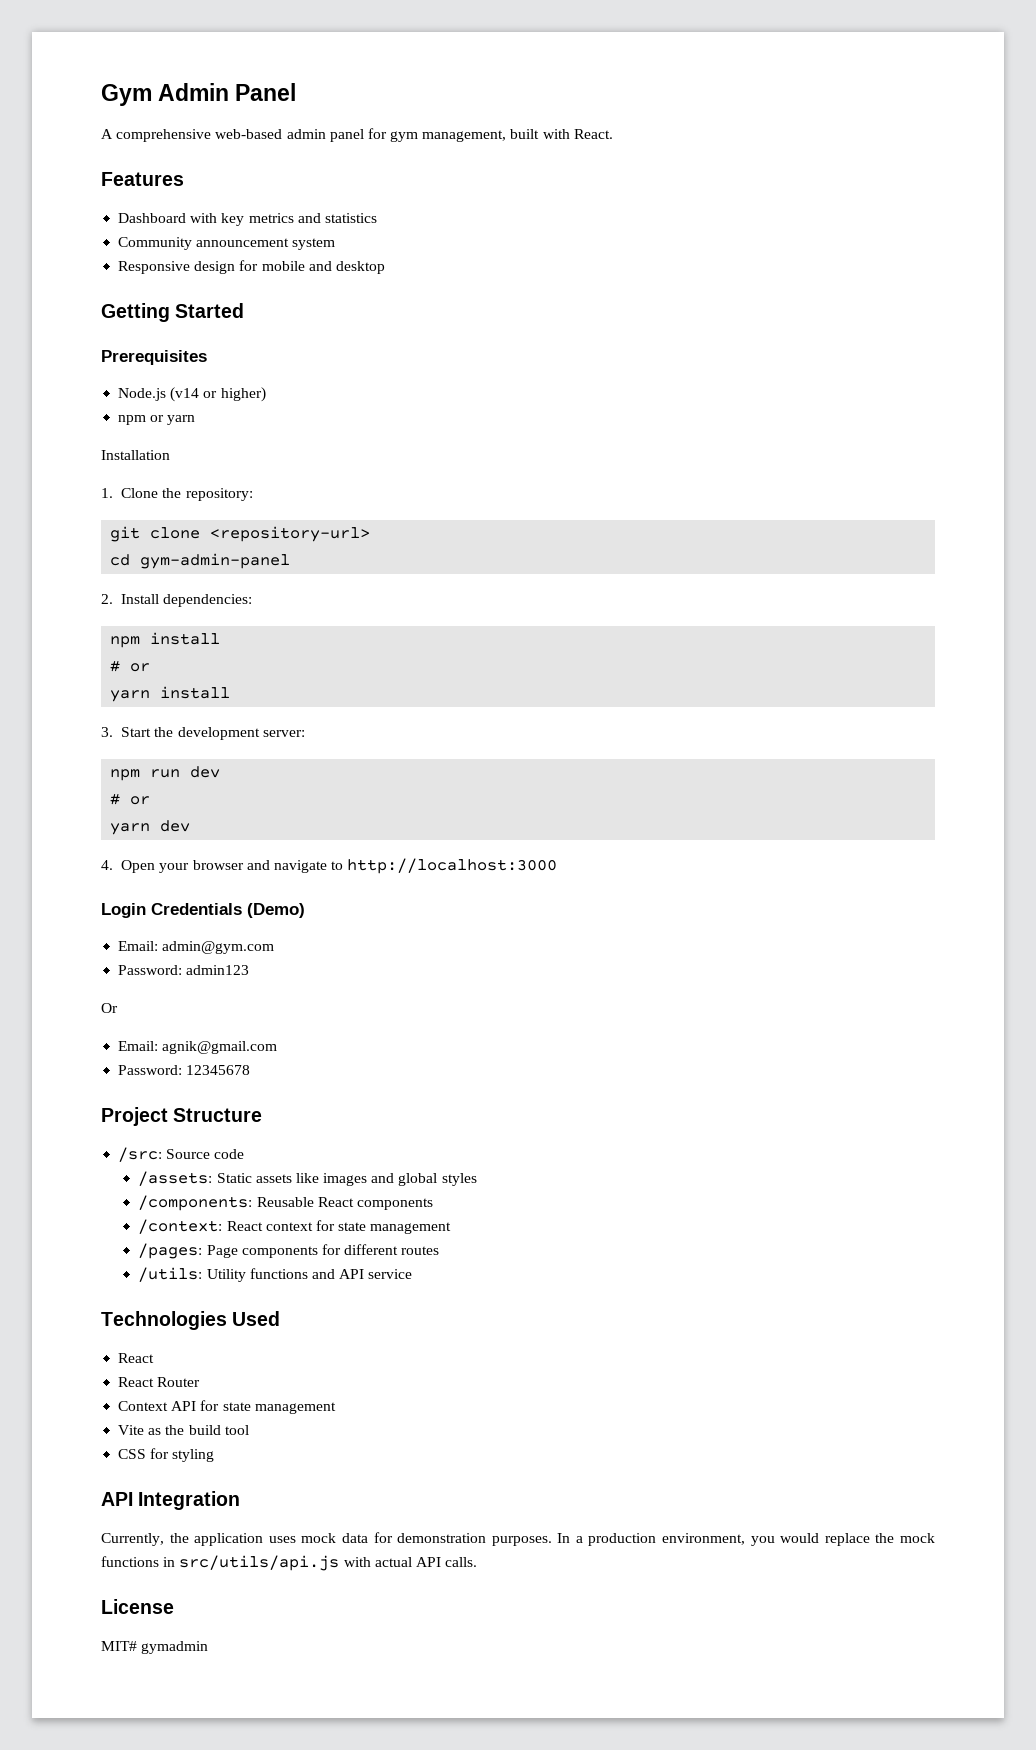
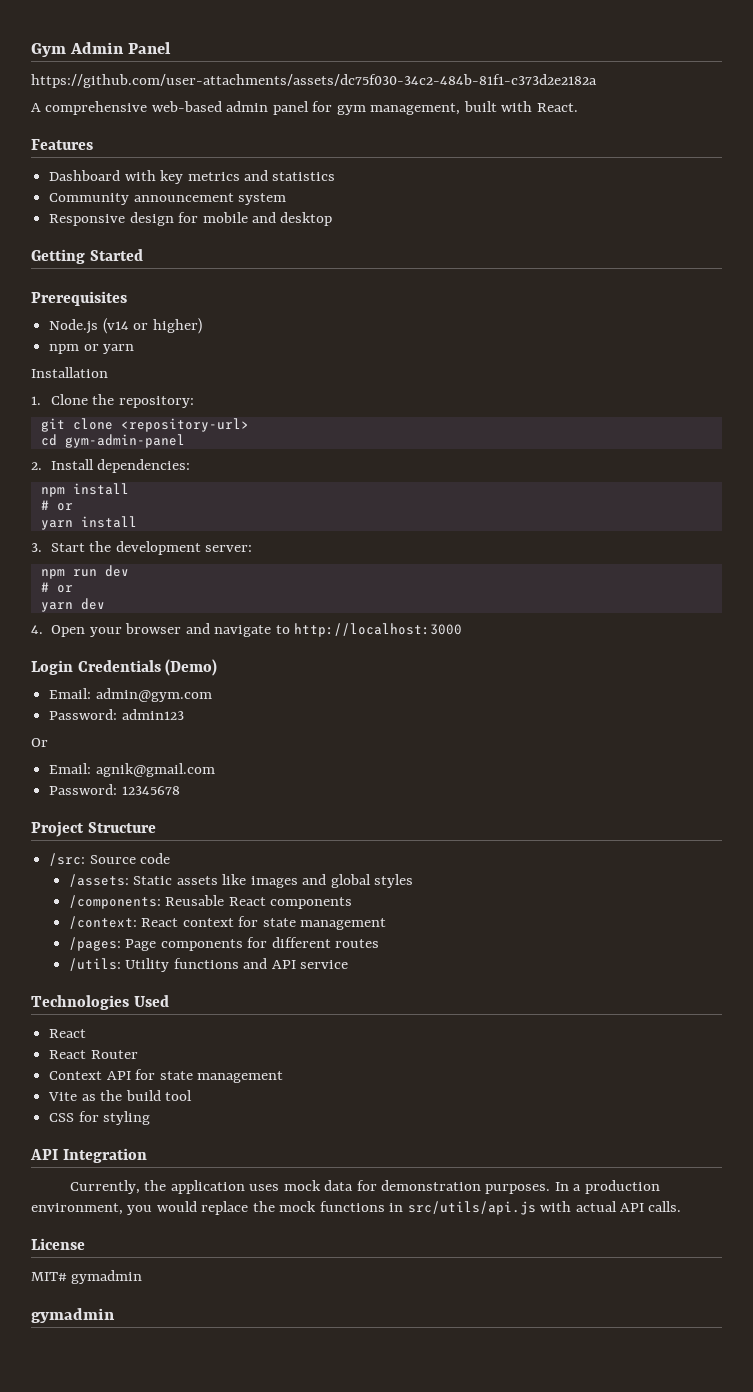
+ https://github.com/user-attachments/assets/dc75f030-34c2-484b-81f1-c373d2e2182a
  MIT# gymadmin
+ gymadmin

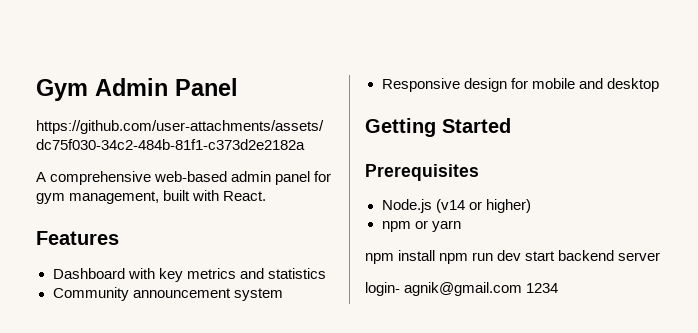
- Installation
- 1. Clone the repository:
- git clone <repository-url>
- cd gym-admin-panel
- 2. Install dependencies:
- npm install
- # or
- yarn install
- 3. Start the development server:
- npm run dev
- # or
- yarn dev
- 4. Open your browser and navigate to http://localhost:3000
- Login Credentials (Demo)
- Email: admin@gym.com
- Password: admin123
- Or
- Email: agnik@gmail.com
- Password: 12345678
- Project Structure
- /src: Source code
- /assets: Static assets like images and global styles
- /components: Reusable React components
- /context: React context for state management
- /pages: Page components for different routes
- /utils: Utility functions and API service
- Technologies Used
- React
- React Router
- Context API for state management
- Vite as the build tool
- CSS for styling
- API Integration
- Currently, the application uses mock data for demonstration purposes. In a production environment, you would replace the mock functions in src/utils/api.js with actual API calls.
- License
- MIT# gymadmin
- gymadmin
+ npm install npm run dev start backend server
+ login- agnik@gmail.com 1234

